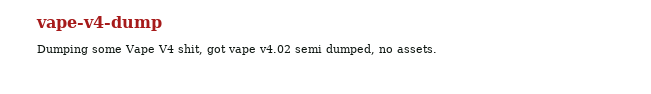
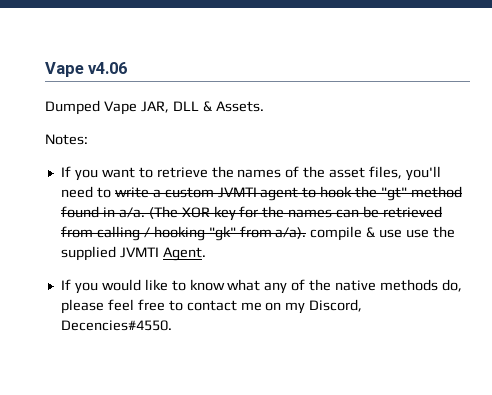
- vape-v4-dump
- Dumping some Vape V4 shit, got vape v4.02 semi dumped, no assets.
+ Vape v4.06
+ Dumped Vape JAR, DLL & Assets.
+ Notes:
+ If you want to retrieve the names of the asset files, you'll need to write a custom JVMTI agent to hook the "gt" method found in a/a. (The XOR key for the names can be retrieved from calling / hooking "gk" from a/a). compile & use use the supplied JVMTI Agent.
+ If you would like to know what any of the native methods do, please feel free to contact me on my Discord, Decencies#4550.

